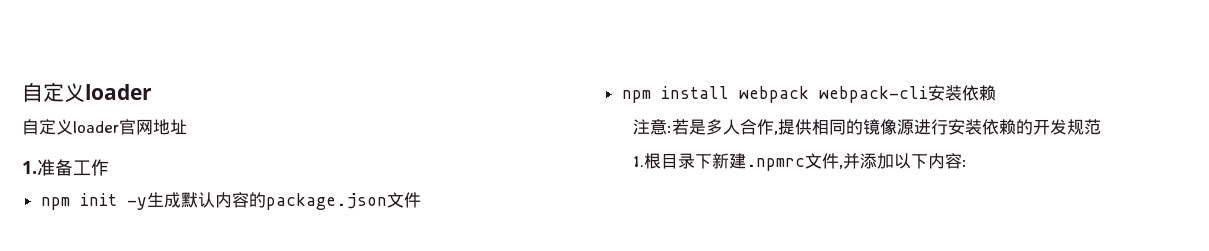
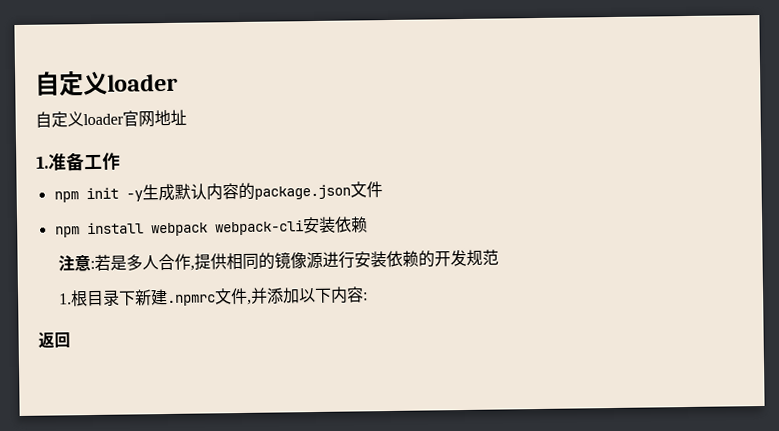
+ 返回

